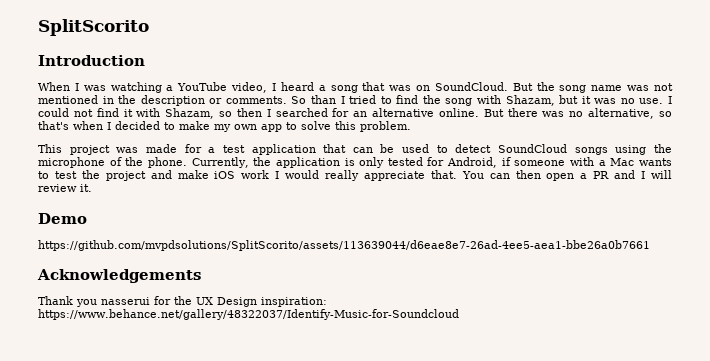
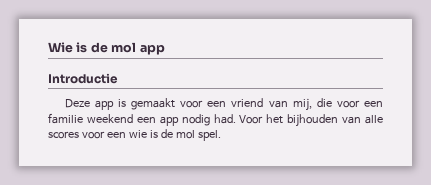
- SplitScorito
- Introduction
- When I was watching a YouTube video, I heard a song that was on SoundCloud. But the song name was not mentioned in the description or comments. So than I tried to find the song with Shazam, but it was no use. I could not find it with Shazam, so then I searched for an alternative online. But there was no alternative, so that's when I decided to make my own app to solve this problem.
- This project was made for a test application that can be used to detect SoundCloud songs using the microphone of the phone. Currently, the application is only tested for Android, if someone with a Mac wants to test the project and make iOS work I would really appreciate that. You can then open a PR and I will review it.
- Demo
- https://github.com/mvpdsolutions/SplitScorito/assets/113639044/d6eae8e7-26ad-4ee5-aea1-bbe26a0b7661
- Acknowledgements
- Thank you nasserui for the UX Design inspiration: https://www.behance.net/gallery/48322037/Identify-Music-for-Soundcloud
+ Wie is de mol app
+ Introductie
+ Deze app is gemaakt voor een vriend van mij, die voor een familie weekend een app nodig had. Voor het bijhouden van alle scores voor een wie is de mol spel.

